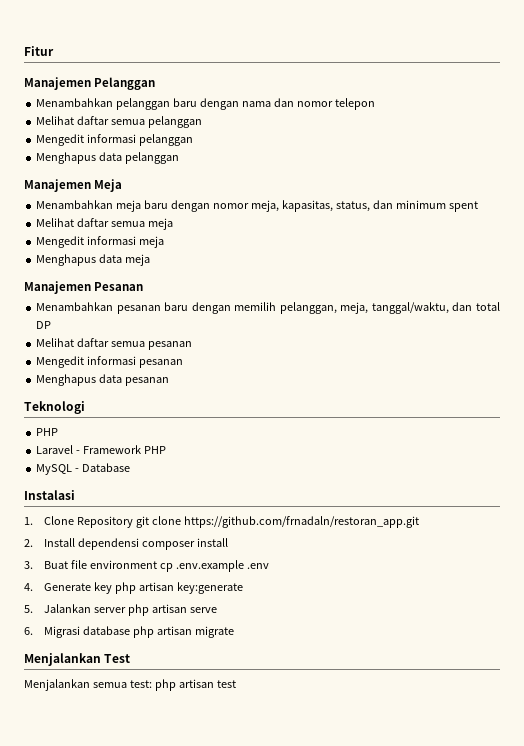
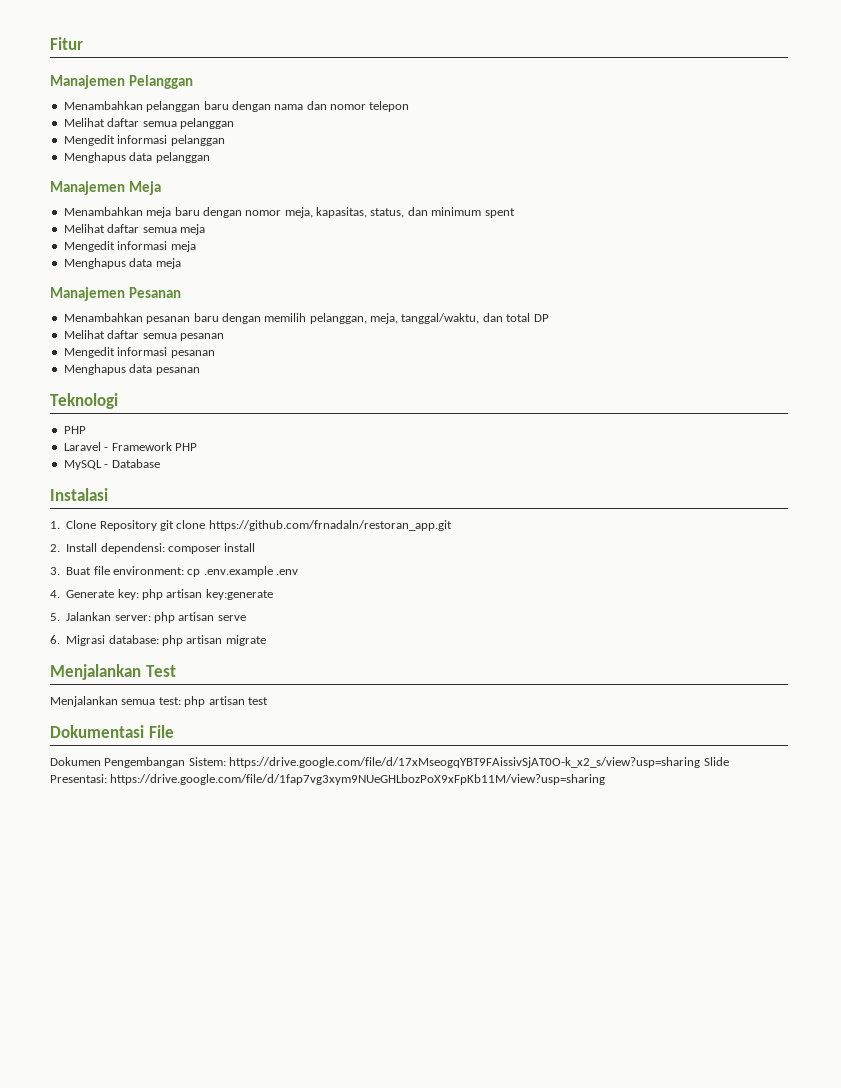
- 2. Install dependensi composer install
+ 2. Install dependensi: composer install
- 3. Buat file environment cp .env.example .env
+ 3. Buat file environment: cp .env.example .env
- 4. Generate key php artisan key:generate
+ 4. Generate key: php artisan key:generate
- 5. Jalankan server php artisan serve
+ 5. Jalankan server: php artisan serve
- 6. Migrasi database php artisan migrate
+ 6. Migrasi database: php artisan migrate
+ Dokumentasi File
+ Dokumen Pengembangan Sistem: https://drive.google.com/file/d/17xMseogqYBT9FAissivSjAT0O-k_x2_s/view?usp=sharing Slide Presentasi: https://drive.google.com/file/d/1fap7vg3xym9NUeGHLbozPoX9xFpKb11M/view?usp=sharing

